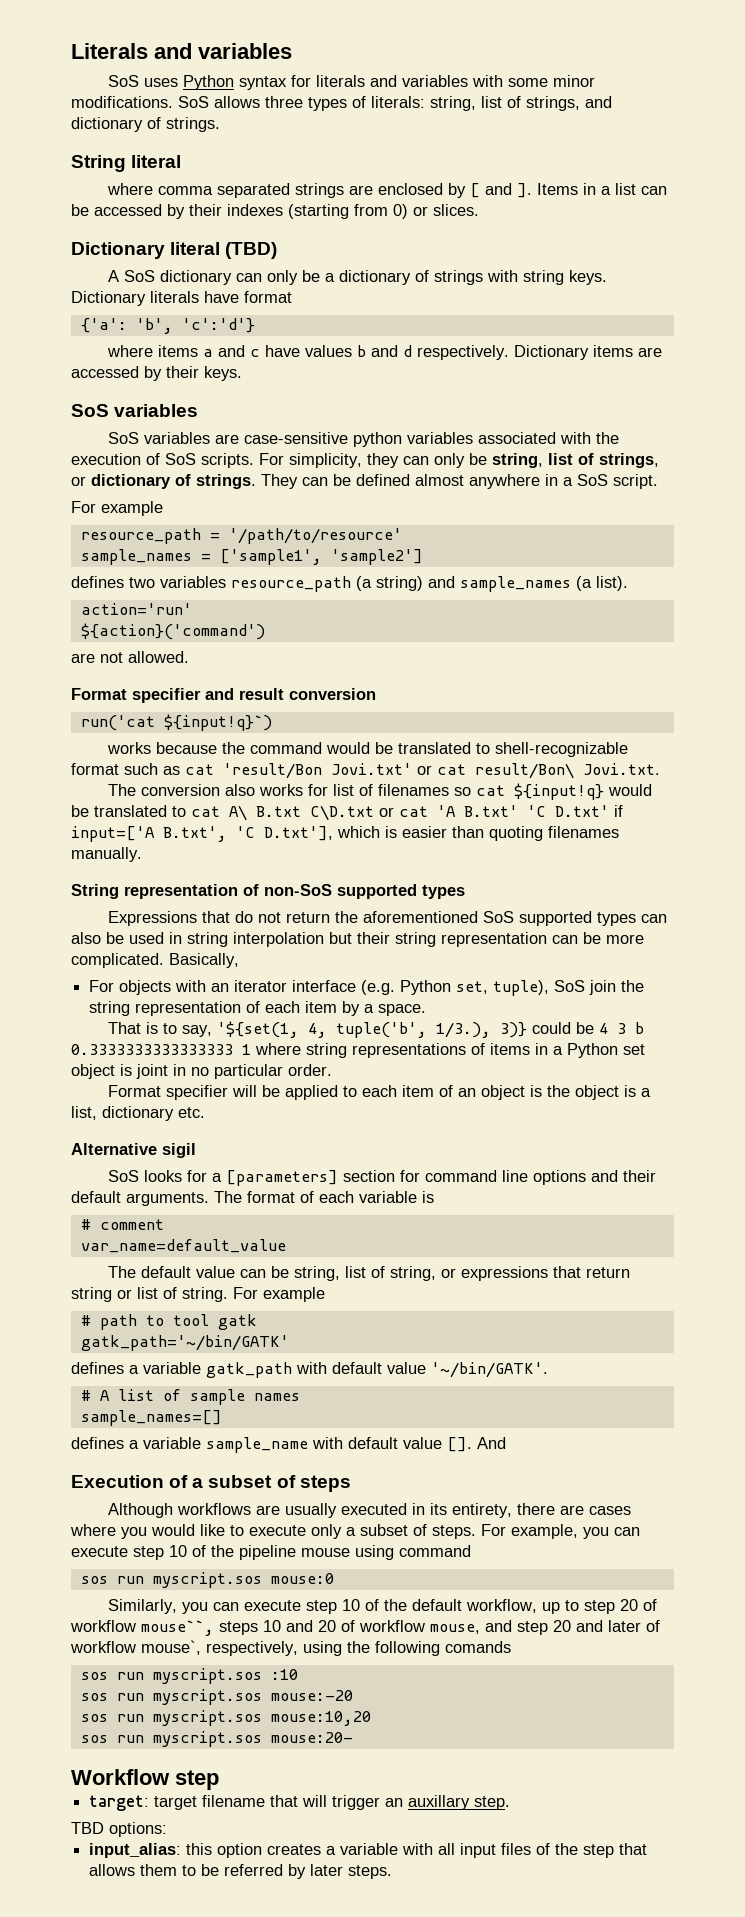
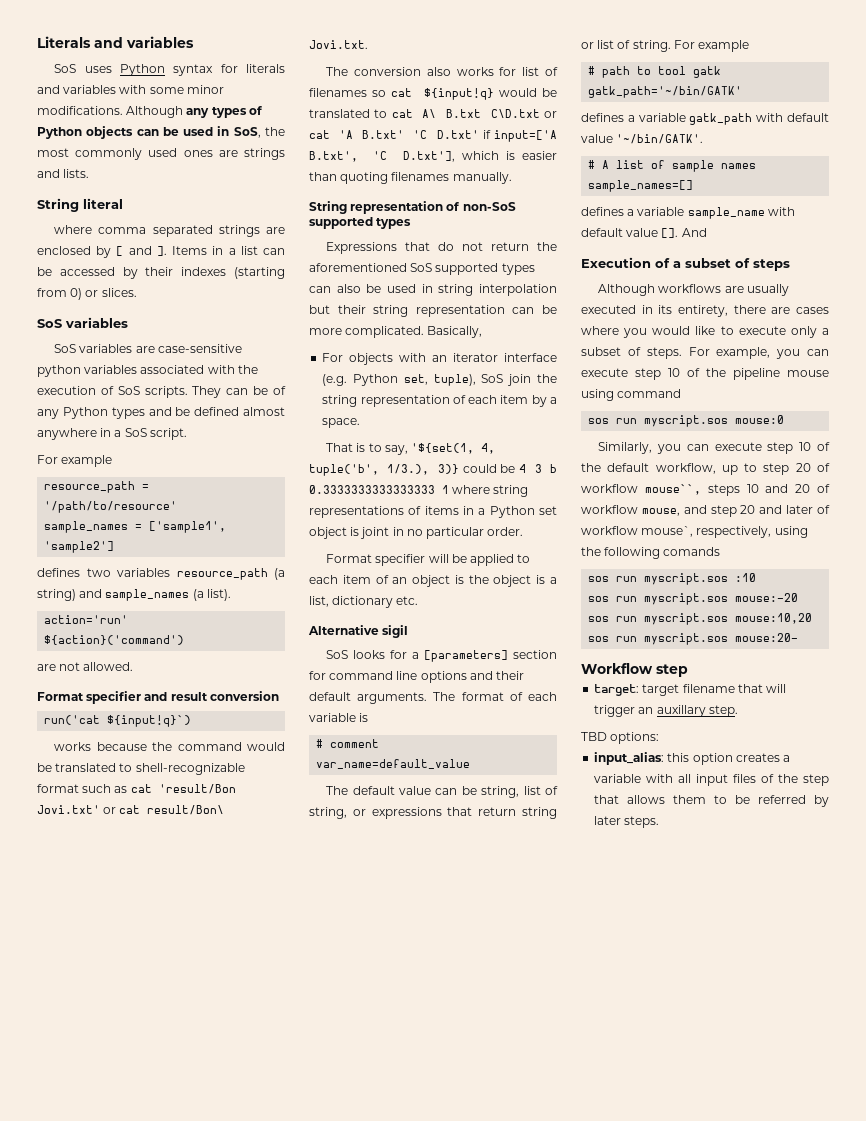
- SoS allows three types of literals: string, list of strings, and dictionary of strings.
+ Although any types of Python objects can be used in SoS, the most commonly used ones are strings and lists.
- Dictionary literal (TBD)
- A SoS dictionary can only be a dictionary of strings with string keys. Dictionary literals have format
- {'a': 'b', 'c':'d'}
- where items a and c have values b and d respectively. Dictionary items are accessed by their keys.
- For simplicity, they can only be string, list of strings, or dictionary of strings. They can be defined almost anywhere in a SoS script.
+ They can be of any Python types and be defined almost anywhere in a SoS script.

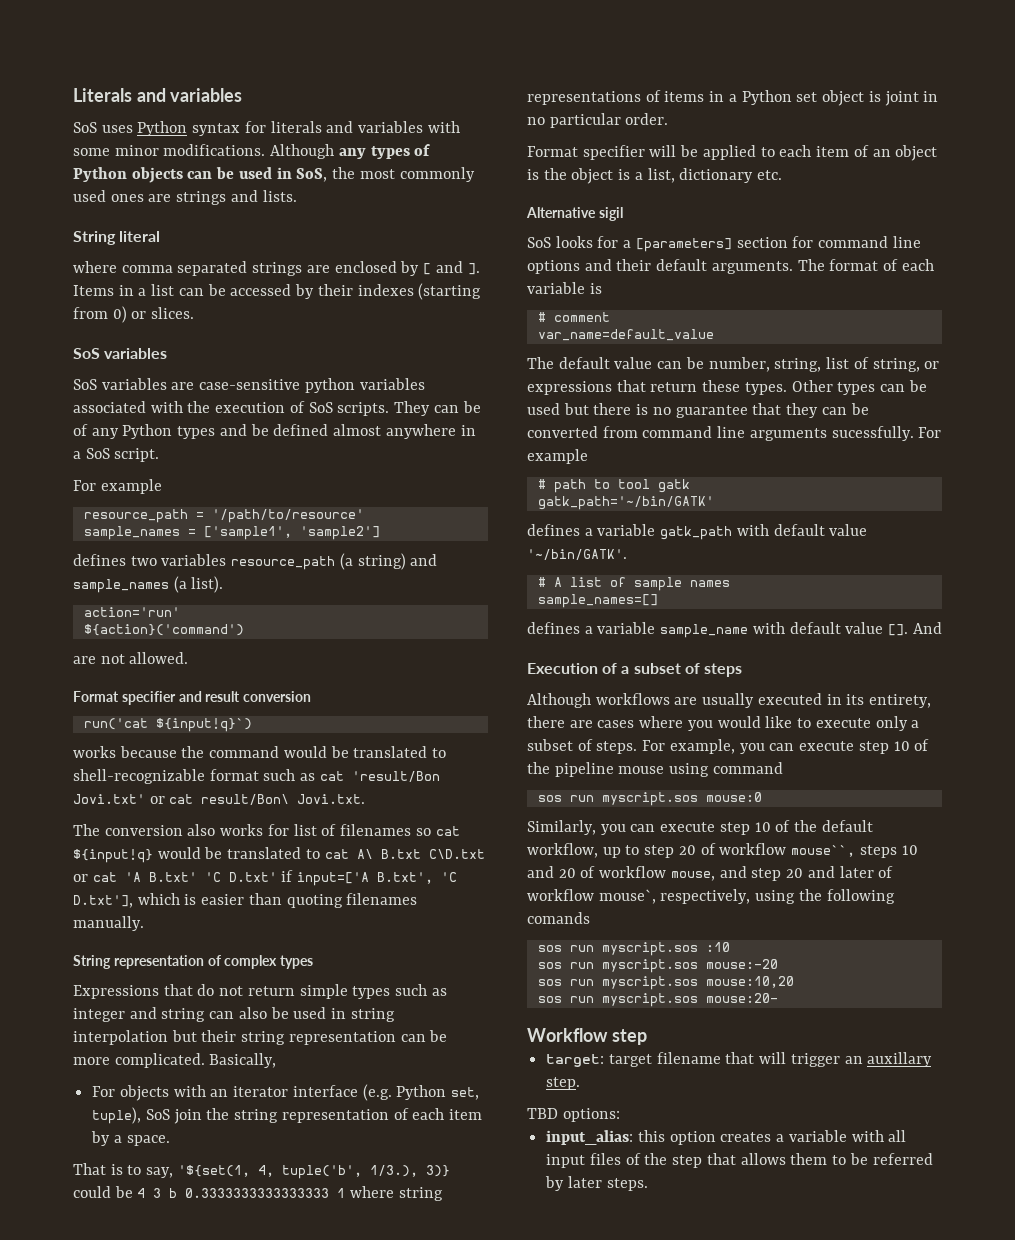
- String representation of non-SoS supported types
+ String representation of complex types
- Expressions that do not return the aforementioned SoS supported types can also be used in string interpolation but their string representation can be more complicated.
+ Expressions that do not return simple types such as integer and string can also be used in string interpolation but their string representation can be more complicated.
- The default value can be string, list of string, or expressions that return string or list of string.
+ The default value can be number, string, list of string, or expressions that return these types. Other types can be used but there is no guarantee that they can be converted from command line arguments sucessfully.

